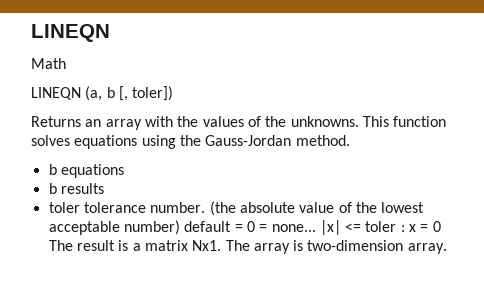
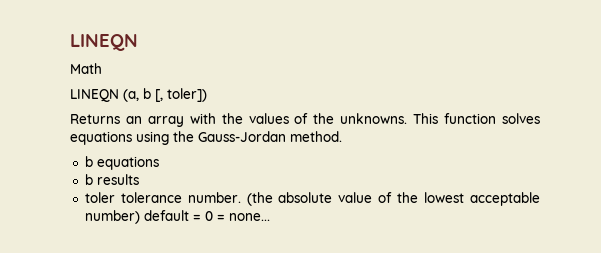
- |x| <= toler : x = 0 The result is a matrix Nx1. The array is two-dimension array.

